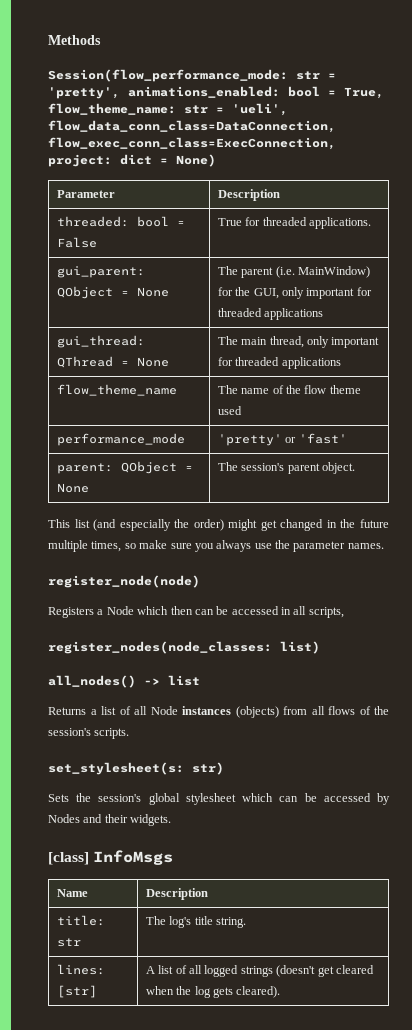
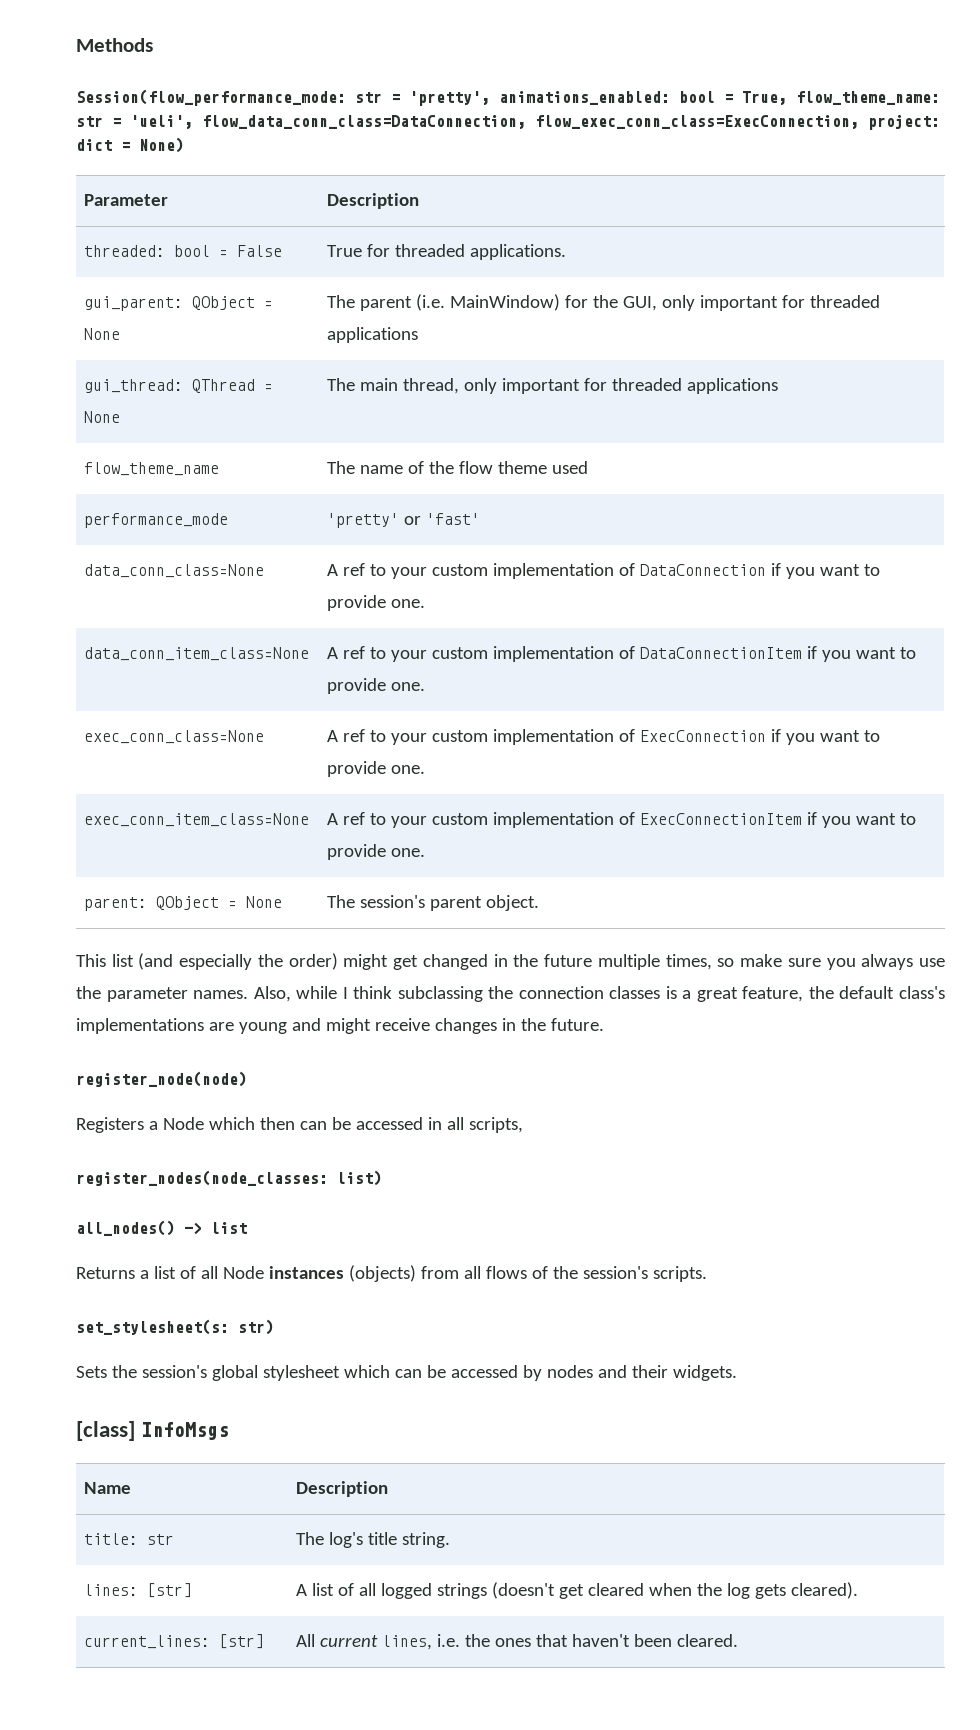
+ data_conn_class=None | A ref to your custom implementation of DataConnection if you want to provide one.
+ data_conn_item_class=None | A ref to your custom implementation of DataConnectionItem if you want to provide one.
+ exec_conn_class=None | A ref to your custom implementation of ExecConnection if you want to provide one.
+ exec_conn_item_class=None | A ref to your custom implementation of ExecConnectionItem if you want to provide one.
+ Also, while I think subclassing the connection classes is a great feature, the default class's implementations are young and might receive changes in the future.
- Sets the session's global stylesheet which can be accessed by Nodes and their widgets.
+ Sets the session's global stylesheet which can be accessed by nodes and their widgets.
+ current_lines: [str] | All current lines, i.e. the ones that haven't been cleared.

